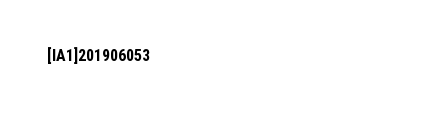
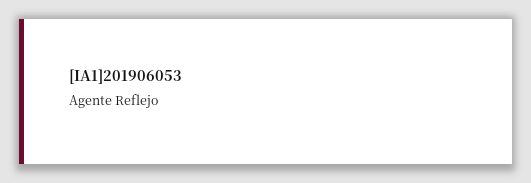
+ Agente Reflejo

